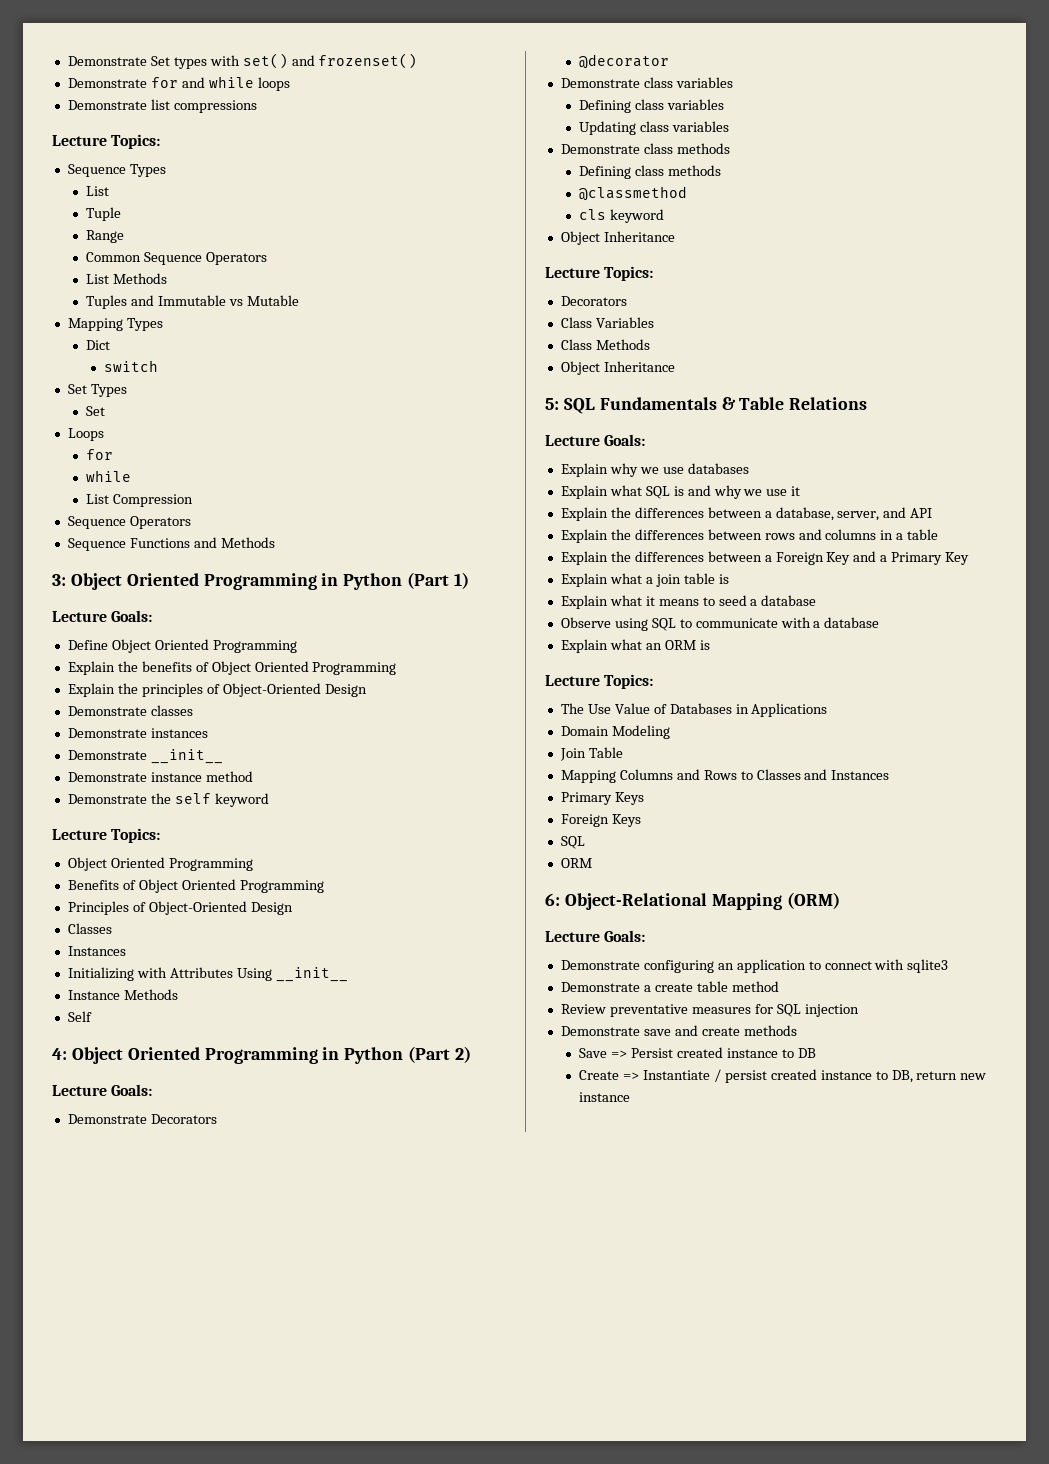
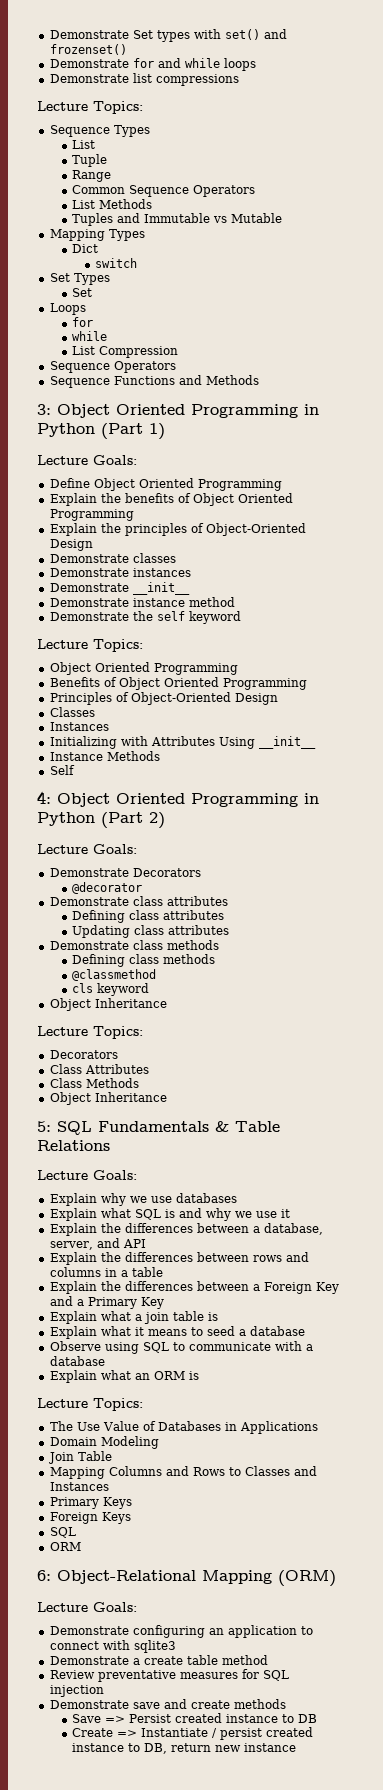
- Demonstrate class variables
- Defining class variables
+ Demonstrate class attributes
+ Defining class attributes
- Updating class variables
+ Updating class attributes
- Class Variables
+ Class Attributes

